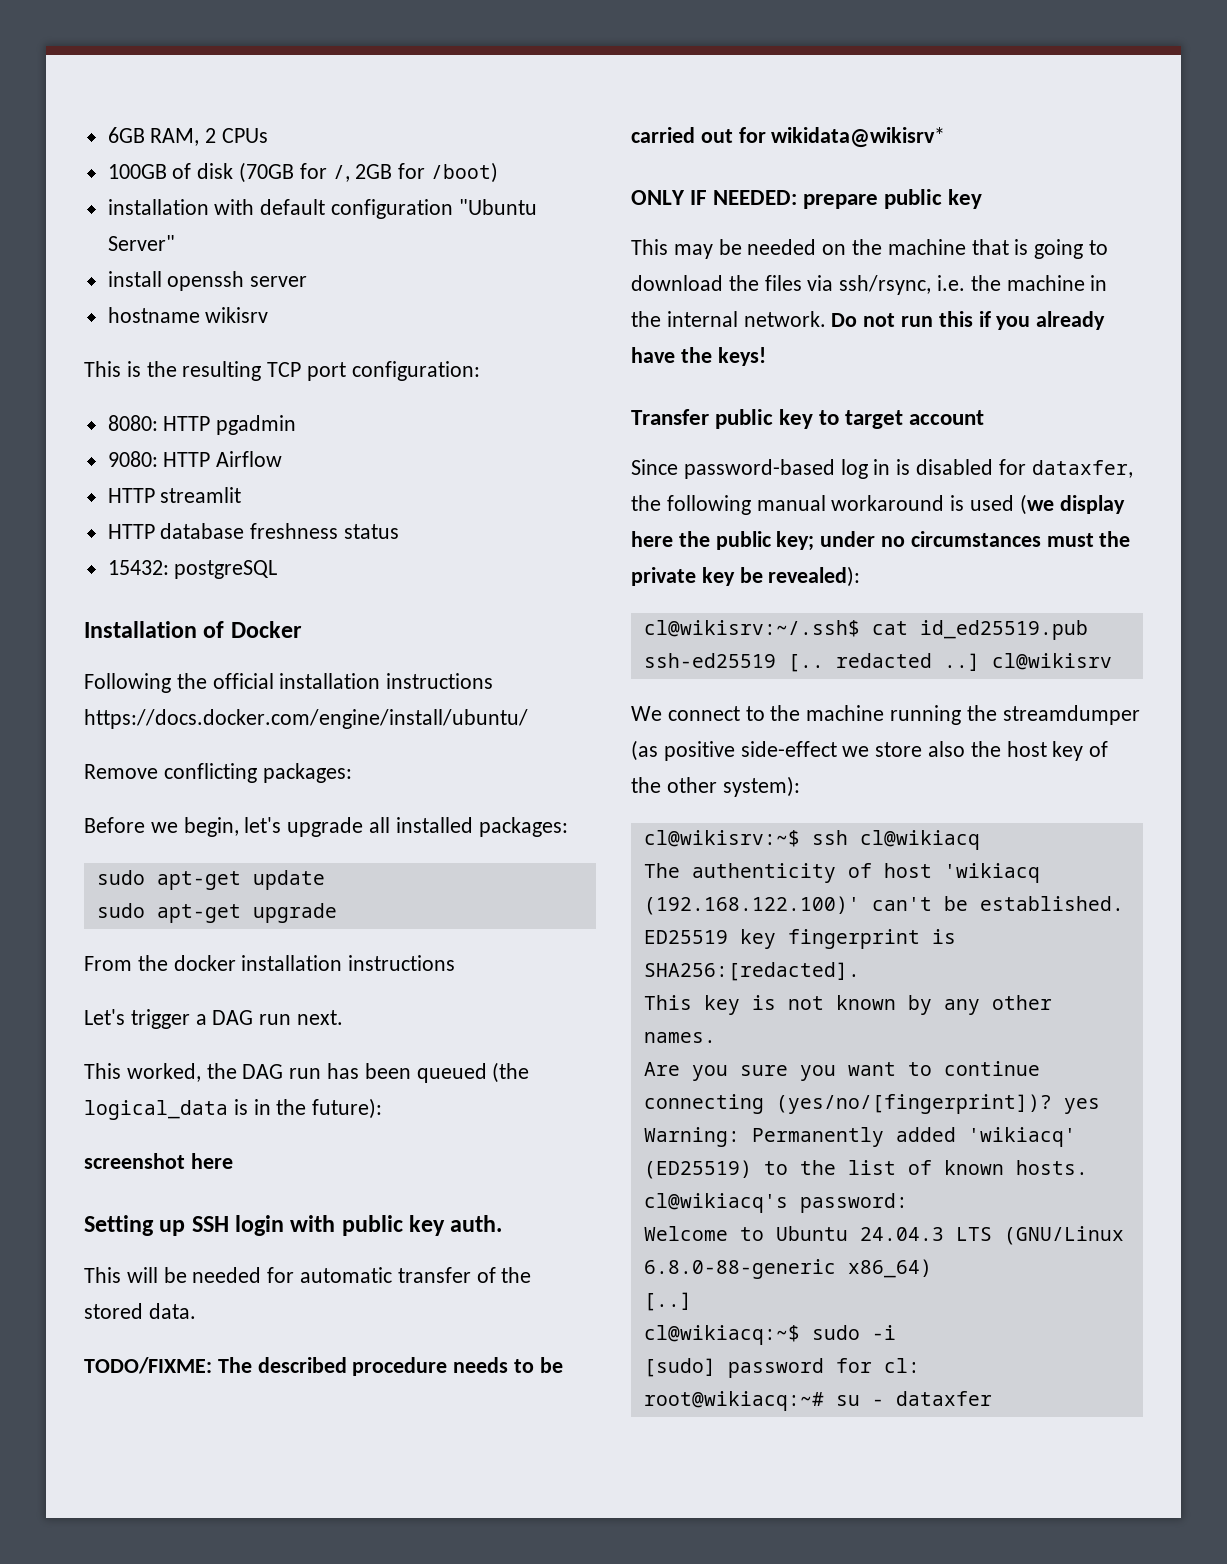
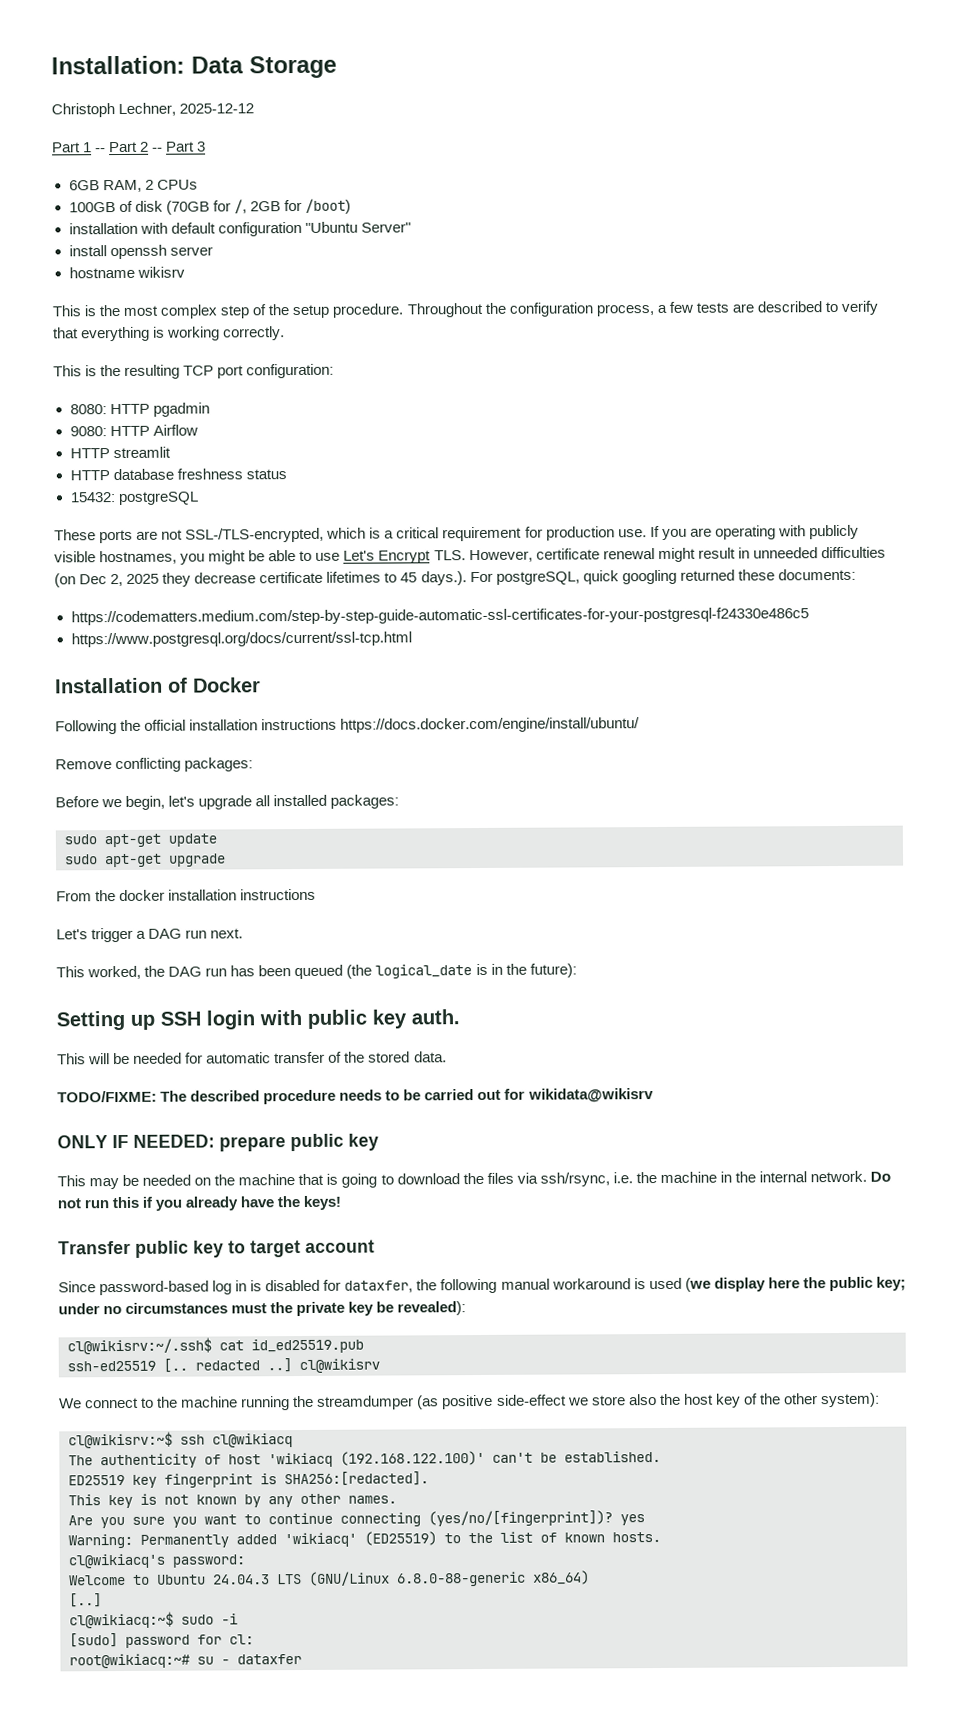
+ Installation: Data Storage
+ Christoph Lechner, 2025-12-12
+ Part 1 -- Part 2 -- Part 3
+ This is the most complex step of the setup procedure. Throughout the configuration process, a few tests are described to verify that everything is working correctly.
+ These ports are not SSL-/TLS-encrypted, which is a critical requirement for production use. If you are operating with publicly visible hostnames, you might be able to use Let's Encrypt TLS. However, certificate renewal might result in unneeded difficulties (on Dec 2, 2025 they decrease certificate lifetimes to 45 days.). For postgreSQL, quick googling returned these documents:
+ https://codematters.medium.com/step-by-step-guide-automatic-ssl-certificates-for-your-postgresql-f24330e486c5
+ https://www.postgresql.org/docs/current/ssl-tcp.html
- This worked, the DAG run has been queued (the logical_data is in the future):
+ This worked, the DAG run has been queued (the logical_date is in the future):
- screenshot here
- TODO/FIXME: The described procedure needs to be carried out for wikidata@wikisrv*
+ TODO/FIXME: The described procedure needs to be carried out for wikidata@wikisrv

